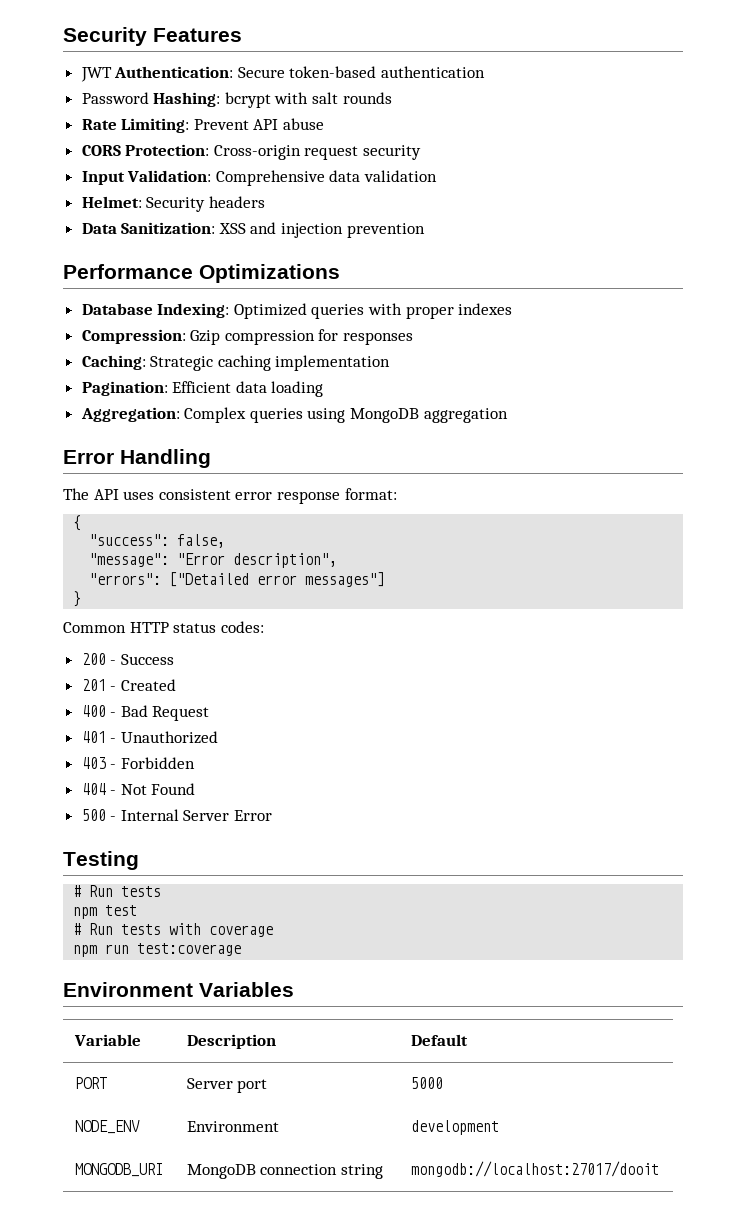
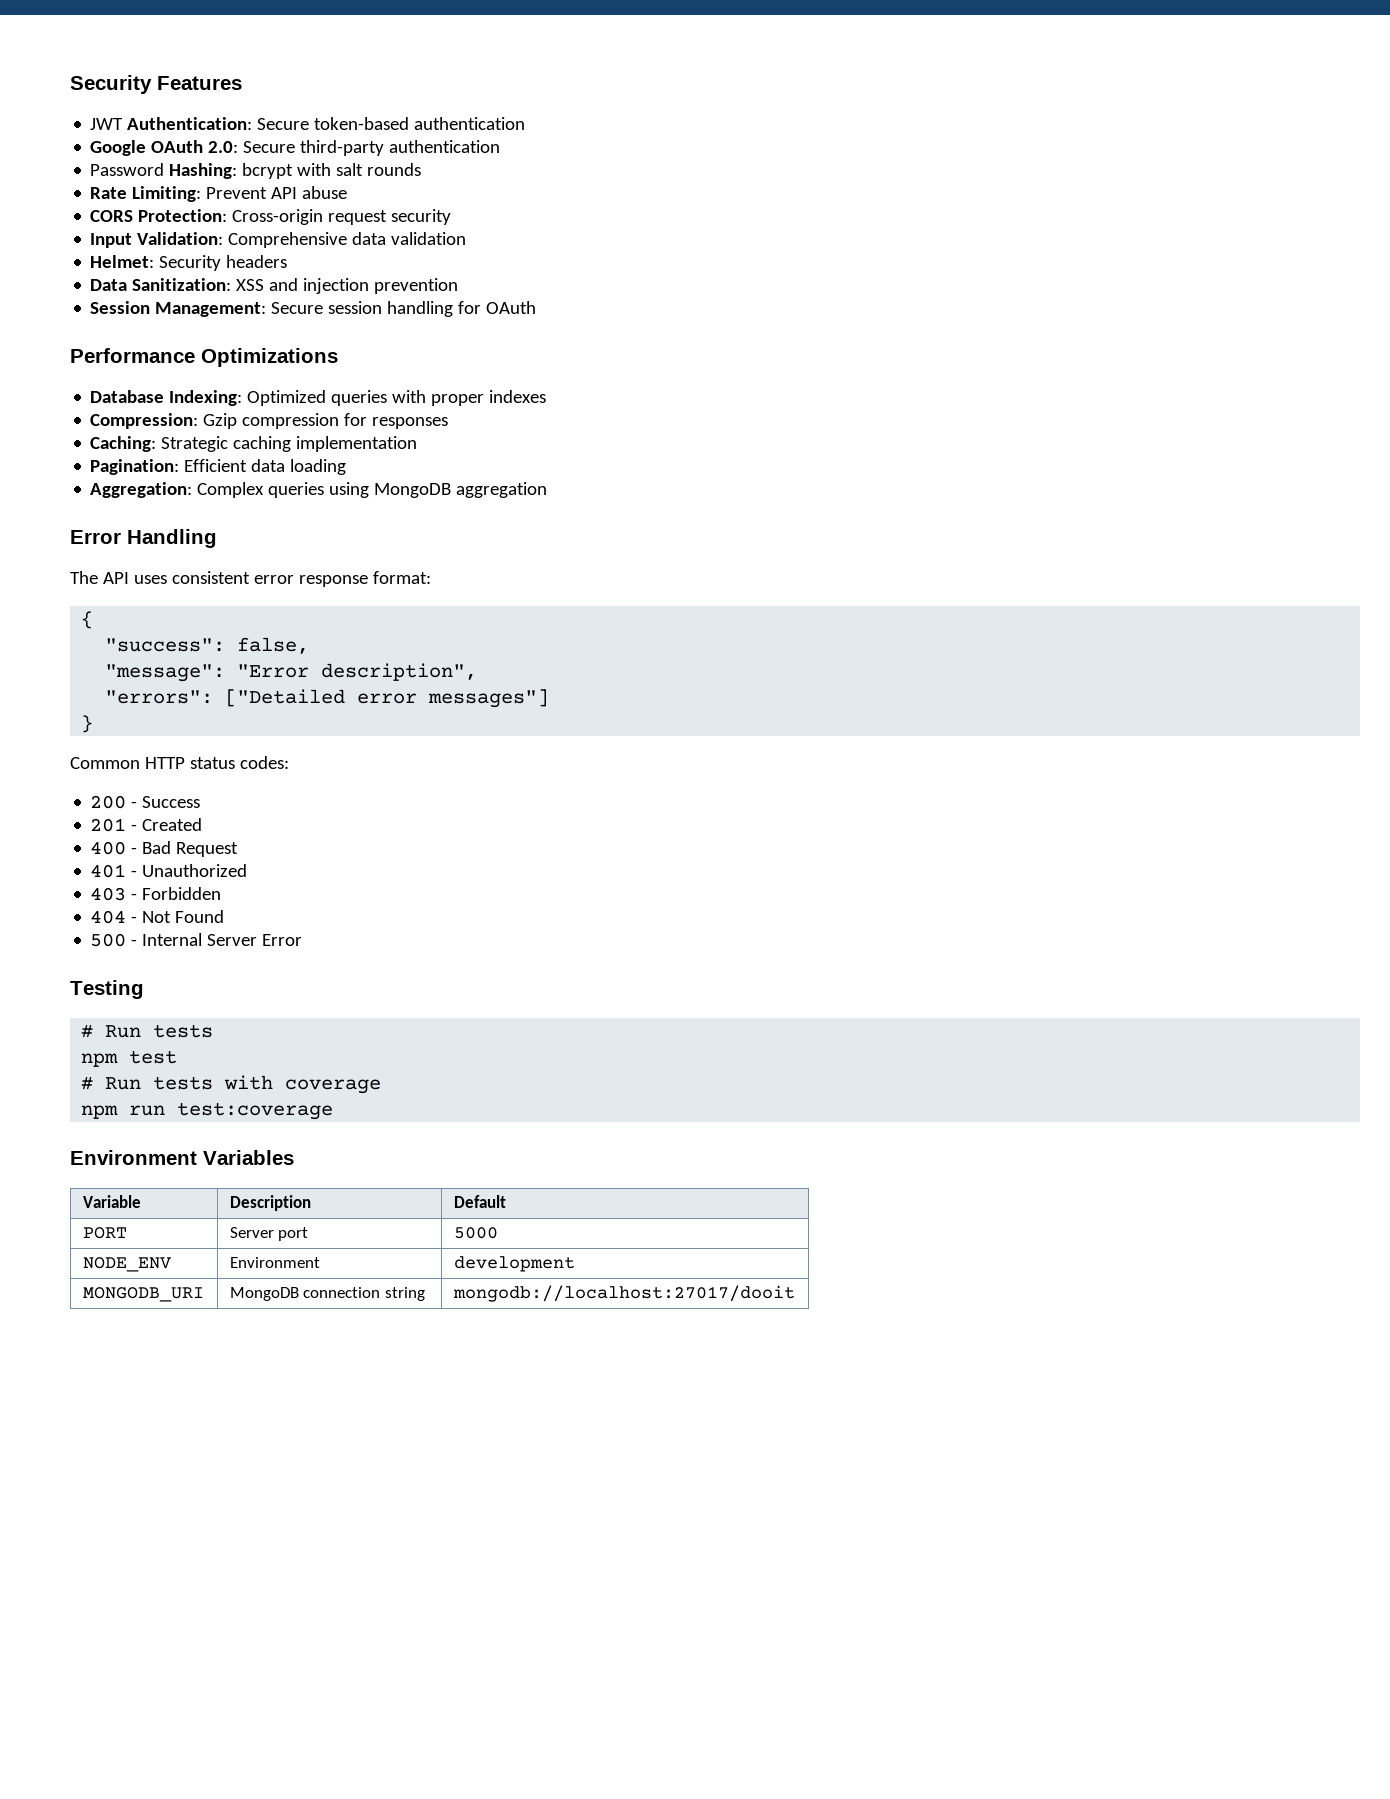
+ Google OAuth 2.0: Secure third-party authentication
+ Session Management: Secure session handling for OAuth

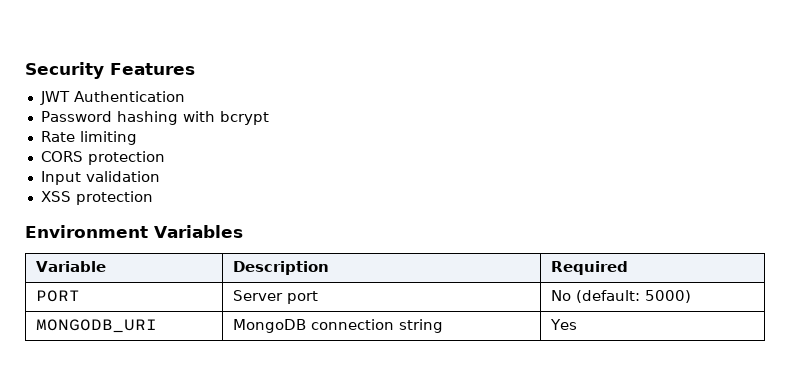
- JWT Authentication: Secure token-based authentication
- Google OAuth 2.0: Secure third-party authentication
+ JWT Authentication
- Password Hashing: bcrypt with salt rounds
- Rate Limiting: Prevent API abuse
- CORS Protection: Cross-origin request security
- Input Validation: Comprehensive data validation
- Helmet: Security headers
- Data Sanitization: XSS and injection prevention
- Session Management: Secure session handling for OAuth
- Performance Optimizations
- Database Indexing: Optimized queries with proper indexes
- Compression: Gzip compression for responses
- Caching: Strategic caching implementation
- Pagination: Efficient data loading
- Aggregation: Complex queries using MongoDB aggregation
- Error Handling
- The API uses consistent error response format:
- {
- "success": false,
- "message": "Error description",
- "errors": ["Detailed error messages"]
- }
- Common HTTP status codes:
- 200 - Success
- 201 - Created
- 400 - Bad Request
- 401 - Unauthorized
- 403 - Forbidden
- 404 - Not Found
- 500 - Internal Server Error
- Testing
- # Run tests
- npm test
- # Run tests with coverage
- npm run test:coverage
+ Password hashing with bcrypt
+ Rate limiting
+ CORS protection
+ Input validation
+ XSS protection
- Variable | Description | Default
+ Variable | Description | Required
- PORT | Server port | 5000
- NODE_ENV | Environment | development
+ PORT | Server port | No (default: 5000)
- MONGODB_URI | MongoDB connection string | mongodb://localhost:27017/dooit
+ MONGODB_URI | MongoDB connection string | Yes

